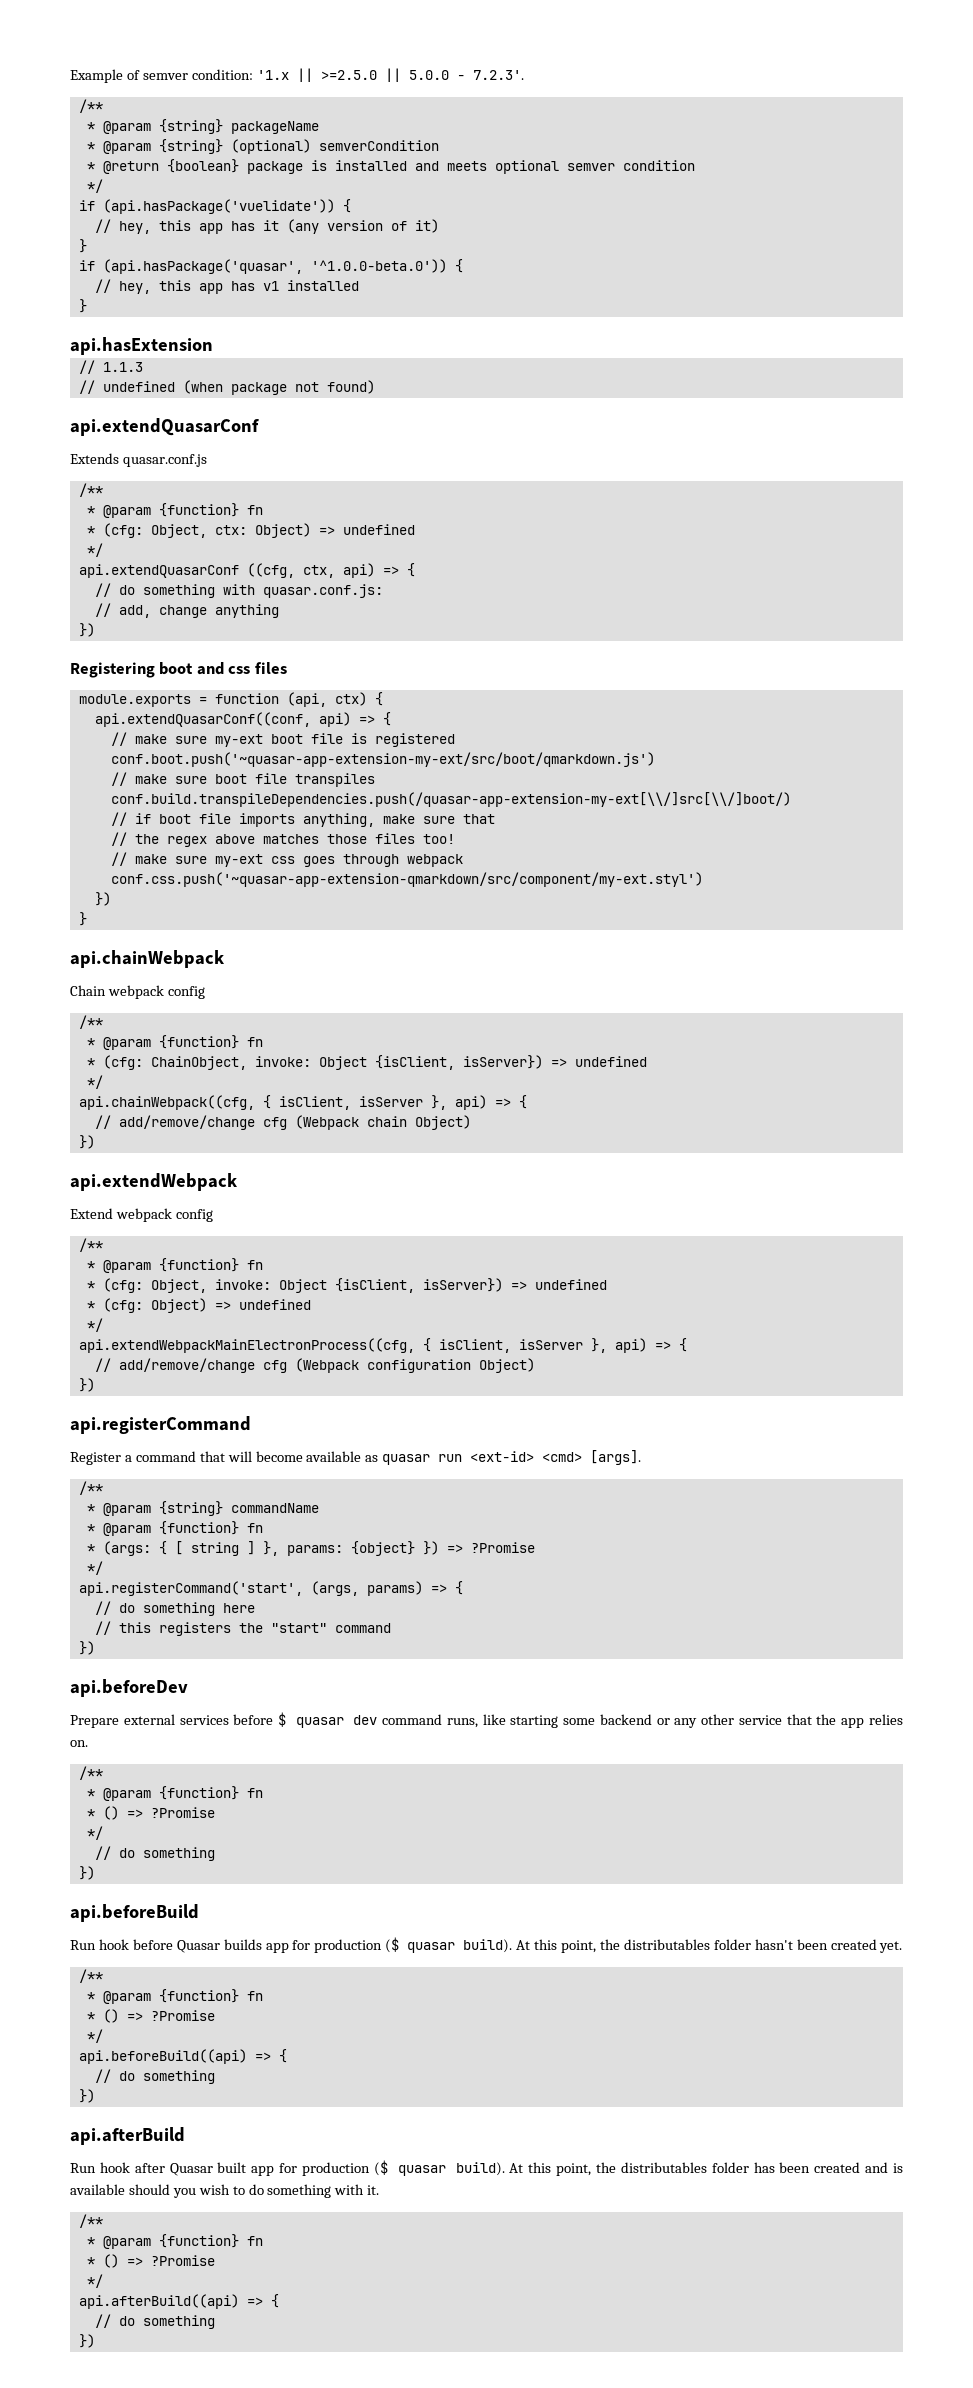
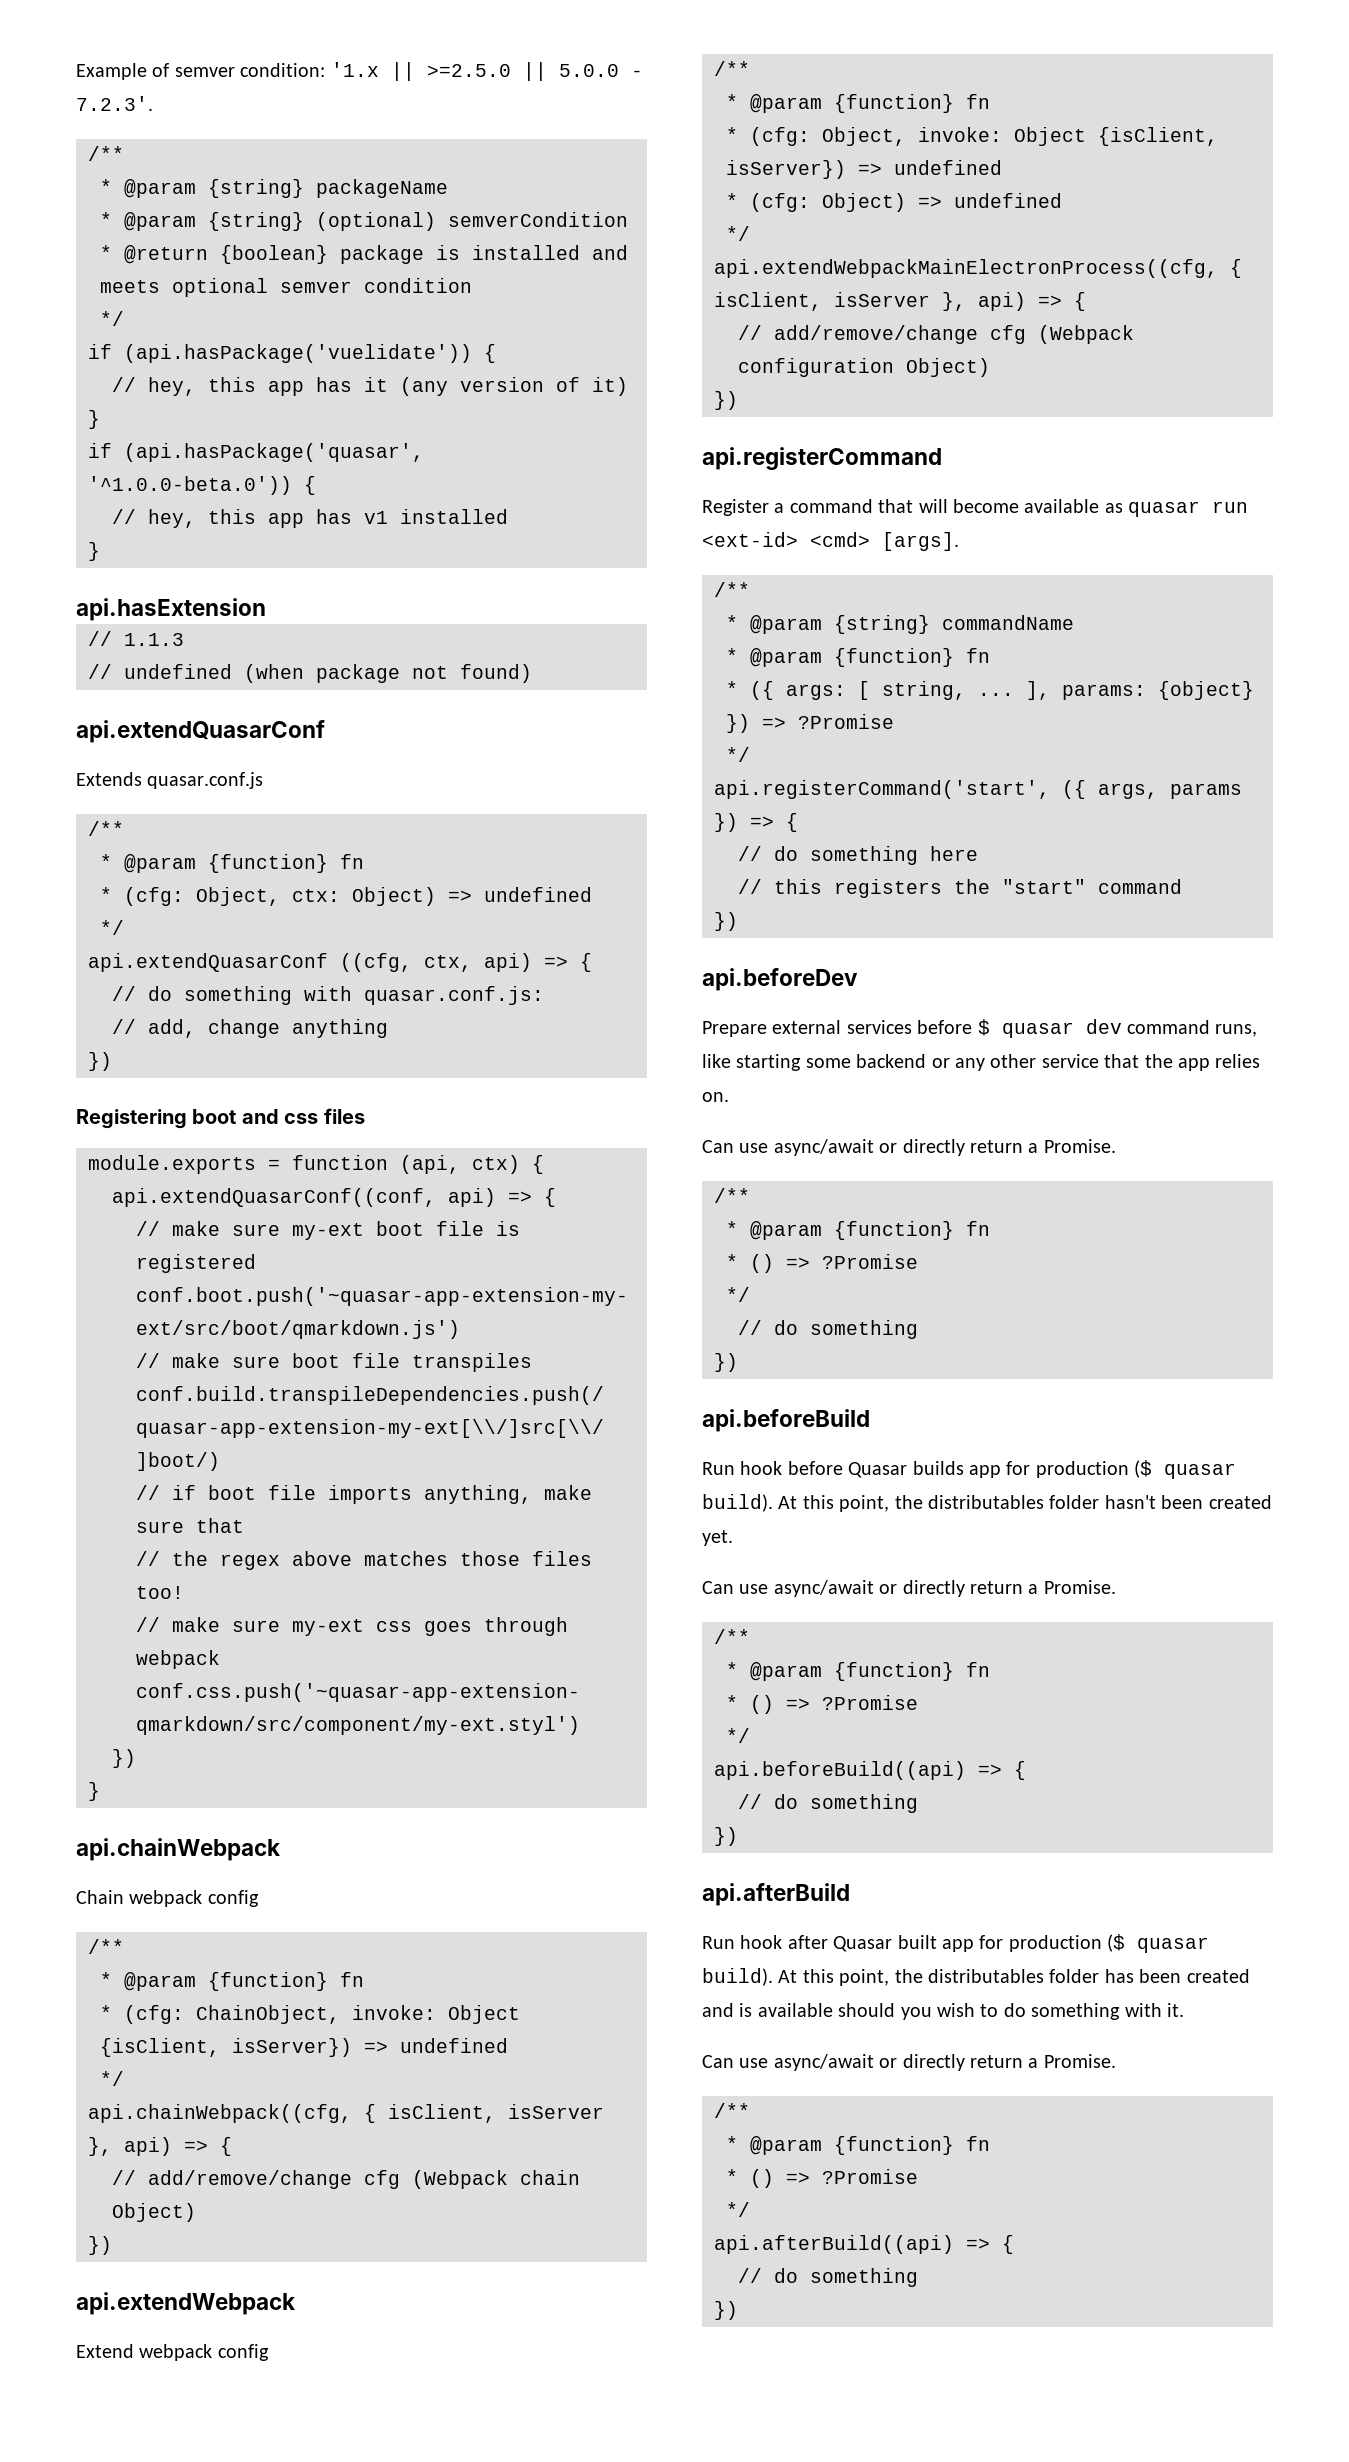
- * (args: { [ string ] }, params: {object} }) => ?Promise
+ * ({ args: [ string, ... ], params: {object} }) => ?Promise
- api.registerCommand('start', (args, params) => {
+ api.registerCommand('start', ({ args, params }) => {
  Prepare external services before $ quasar dev command runs, like starting some backend or any other service that the app relies on.
+ Can use async/await or directly return a Promise.
  At this point, the distributables folder hasn't been created yet.
+ Can use async/await or directly return a Promise.
  At this point, the distributables folder has been created and is available should you wish to do something with it.
+ Can use async/await or directly return a Promise.

